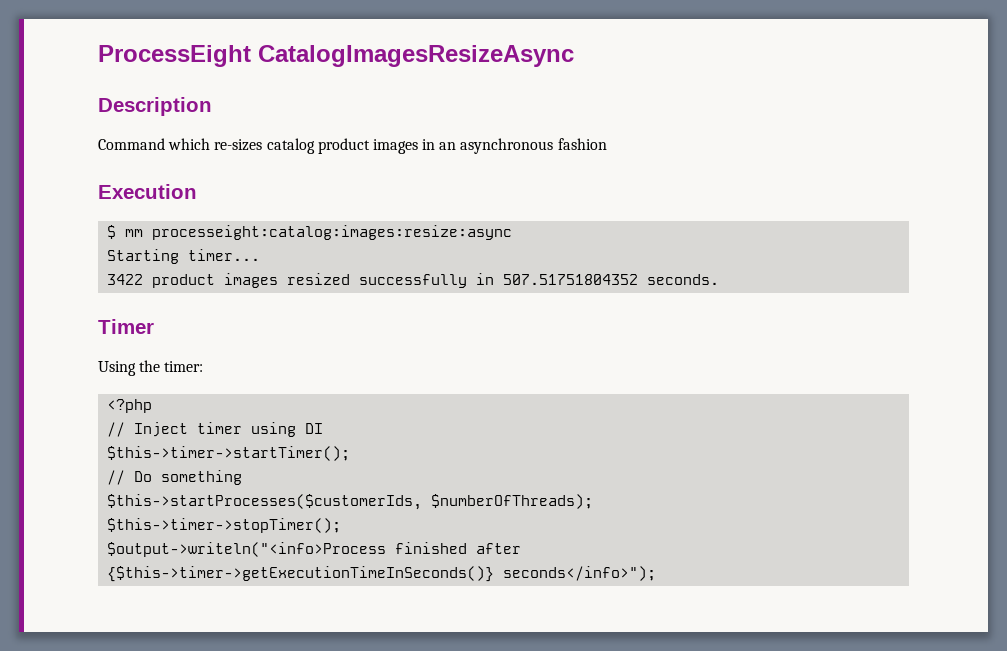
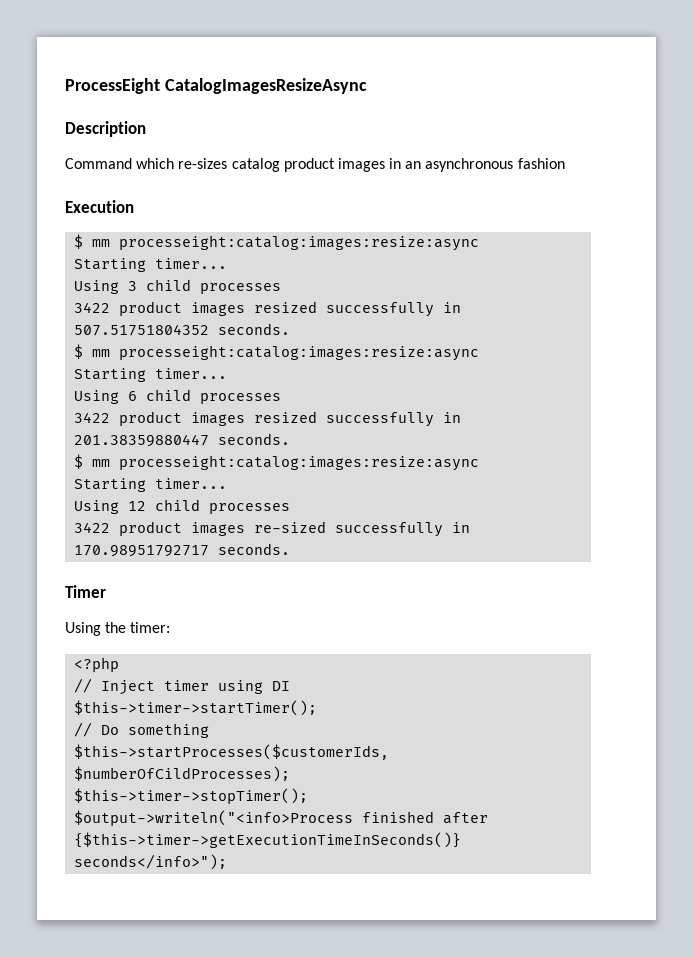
+ Using 3 child processes
  3422 product images resized successfully in 507.51751804352 seconds.
+ $ mm processeight:catalog:images:resize:async
+ Starting timer...
+ Using 6 child processes
+ 3422 product images resized successfully in 201.38359880447 seconds.
+ $ mm processeight:catalog:images:resize:async
+ Starting timer...
+ Using 12 child processes
+ 3422 product images re-sized successfully in 170.98951792717 seconds.
- $this->startProcesses($customerIds, $numberOfThreads);
+ $this->startProcesses($customerIds, $numberOfCildProcesses);

